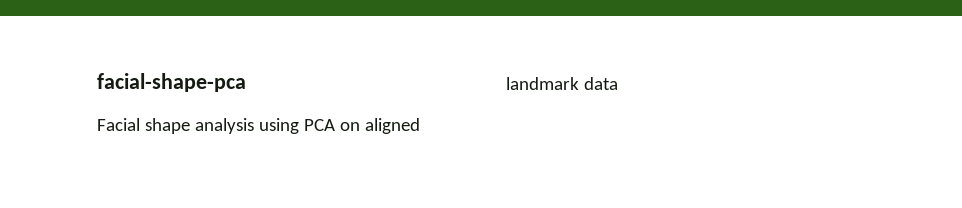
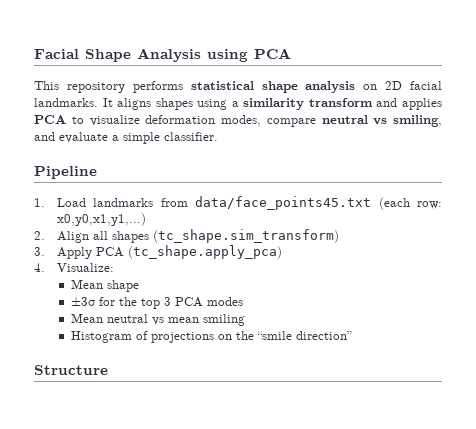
- facial-shape-pca
- Facial shape analysis using PCA on aligned landmark data
+ Facial Shape Analysis using PCA
+ This repository performs statistical shape analysis on 2D facial landmarks. It aligns shapes using a similarity transform and applies PCA to visualize deformation modes, compare neutral vs smiling, and evaluate a simple classifier.
+ Pipeline
+ 1. Load landmarks from data/face_points45.txt (each row: x0,y0,x1,y1,...)
+ 2. Align all shapes (tc_shape.sim_transform)
+ 3. Apply PCA (tc_shape.apply_pca)
+ 4. Visualize:
+ Mean shape
+ ±3σ for the top 3 PCA modes
+ Mean neutral vs mean smiling
+ Histogram of projections on the “smile direction”
+ Structure

